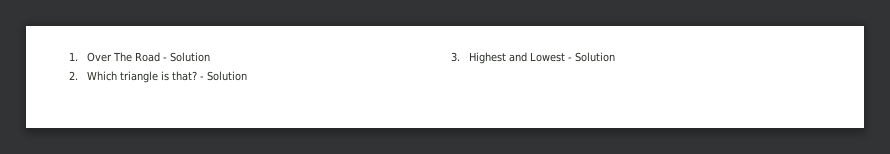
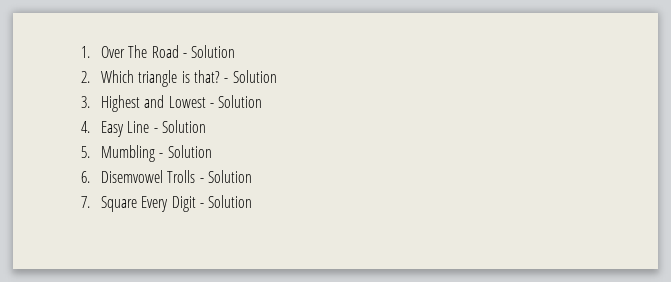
+ 4. Easy Line - Solution
+ 5. Mumbling - Solution
+ 6. Disemvowel Trolls - Solution
+ 7. Square Every Digit - Solution

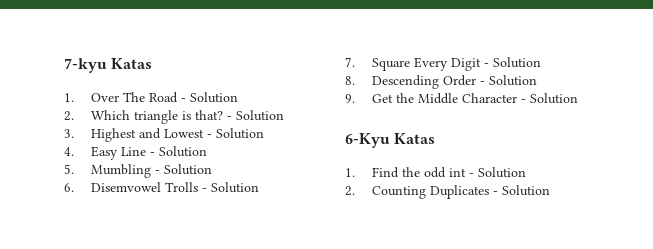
+ 7-kyu Katas
+ 8. Descending Order - Solution
+ 9. Get the Middle Character - Solution
+ 6-Kyu Katas
+ 1. Find the odd int - Solution
+ 2. Counting Duplicates - Solution

